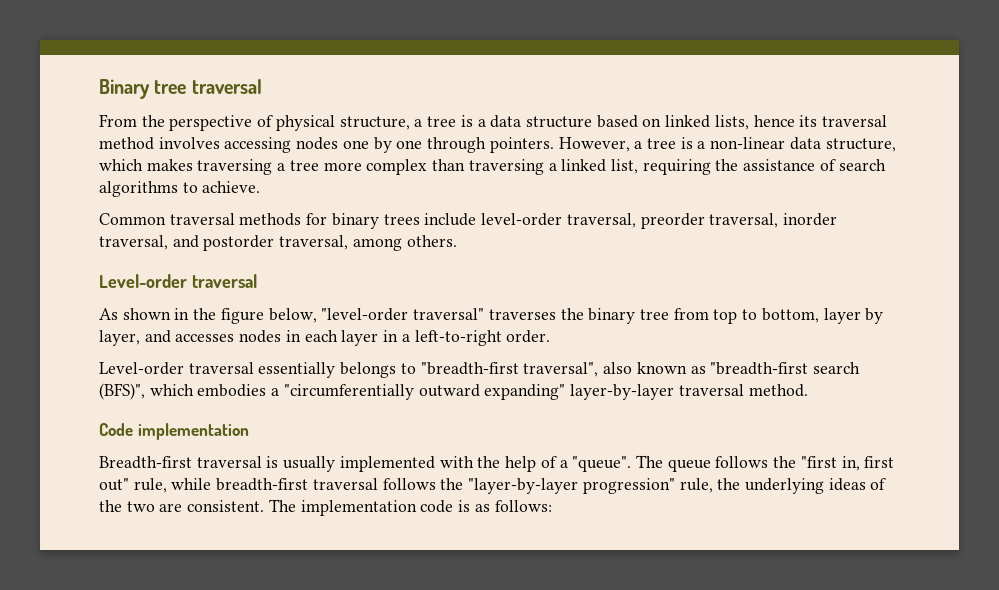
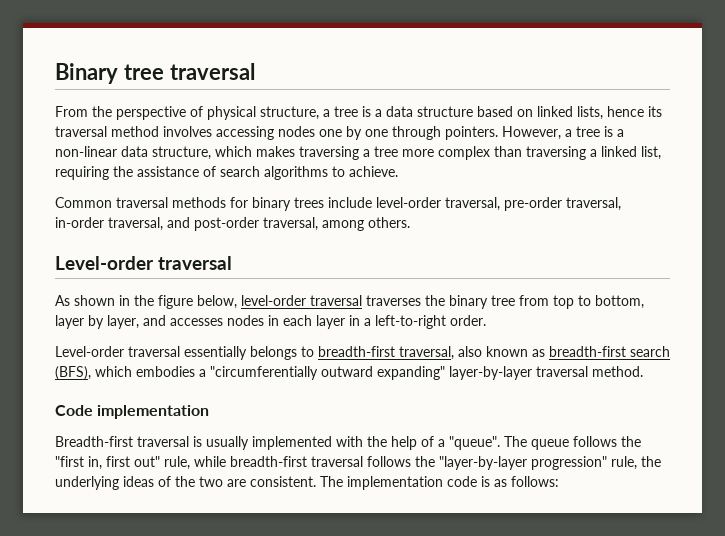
- Common traversal methods for binary trees include level-order traversal, preorder traversal, inorder traversal, and postorder traversal, among others.
+ Common traversal methods for binary trees include level-order traversal, pre-order traversal, in-order traversal, and post-order traversal, among others.
- As shown in the figure below, "level-order traversal" traverses the binary tree from top to bottom, layer by layer, and accesses nodes in each layer in a left-to-right order.
+ As shown in the figure below, level-order traversal traverses the binary tree from top to bottom, layer by layer, and accesses nodes in each layer in a left-to-right order.
- Level-order traversal essentially belongs to "breadth-first traversal", also known as "breadth-first search (BFS)", which embodies a "circumferentially outward expanding" layer-by-layer traversal method.
+ Level-order traversal essentially belongs to breadth-first traversal, also known as breadth-first search (BFS), which embodies a "circumferentially outward expanding" layer-by-layer traversal method.

